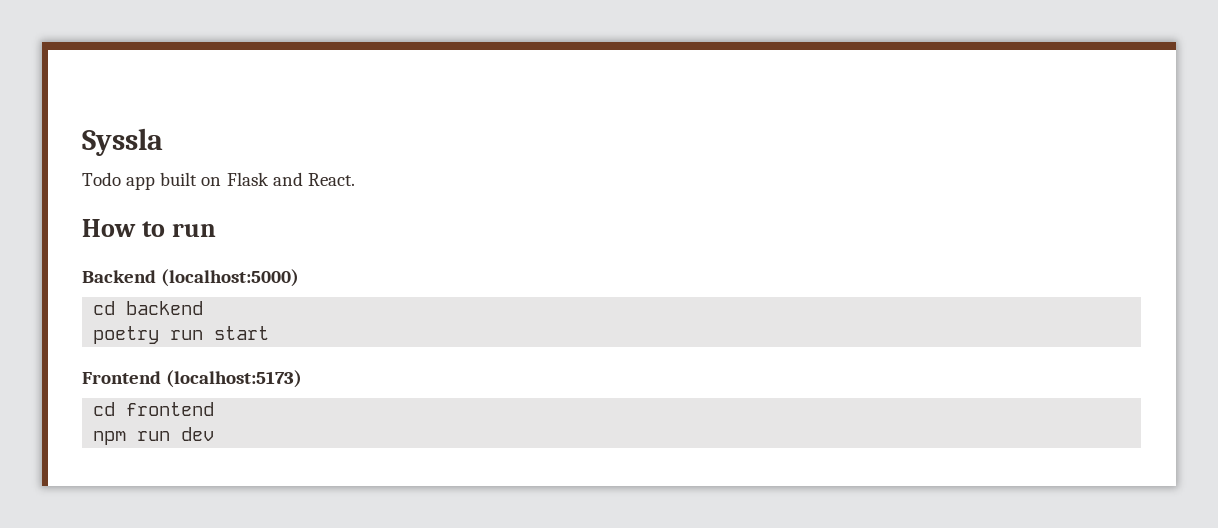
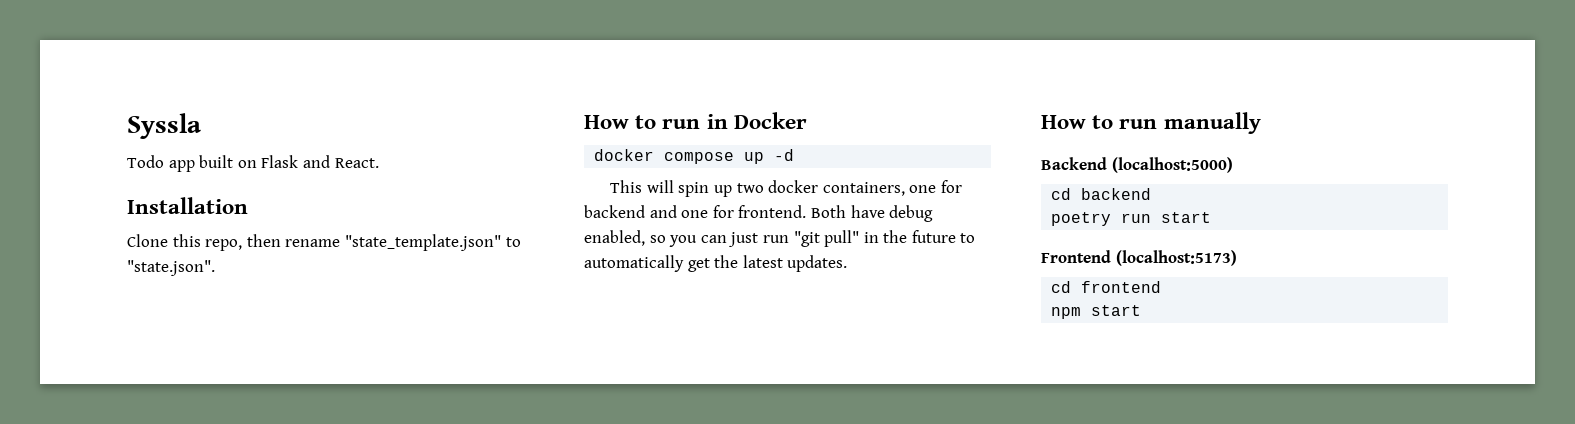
- How to run
+ Installation
+ Clone this repo, then rename "state_template.json" to "state.json".
+ How to run in Docker
+ docker compose up -d
+ This will spin up two docker containers, one for backend and one for frontend. Both have debug enabled, so you can just run "git pull" in the future to automatically get the latest updates.
+ How to run manually
- npm run dev
+ npm start

